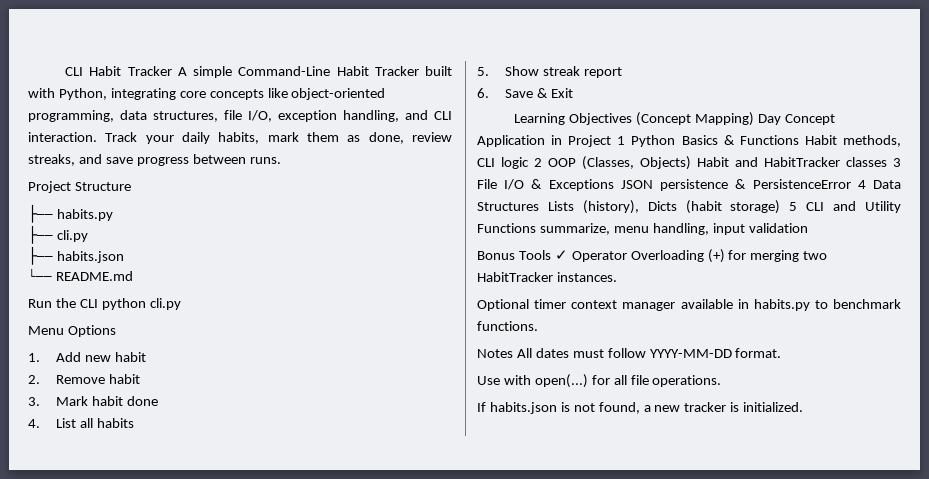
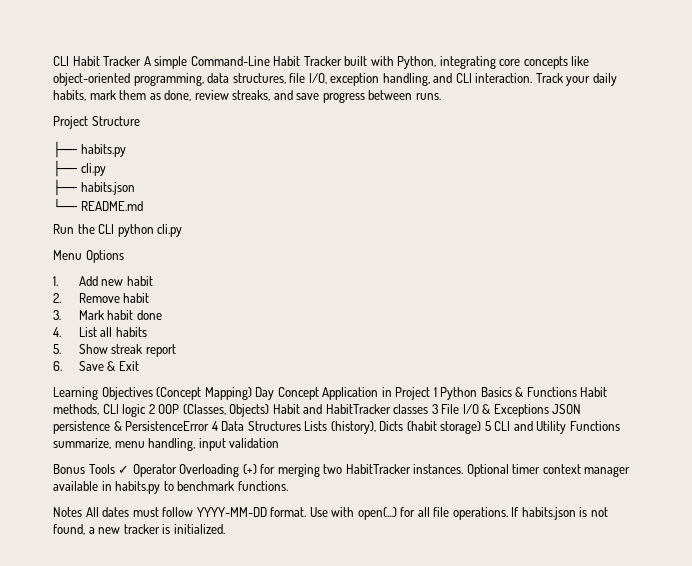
- Bonus Tools ✓ Operator Overloading (+) for merging two HabitTracker instances.
- Optional timer context manager available in habits.py to benchmark functions.
+ Bonus Tools ✓ Operator Overloading (+) for merging two HabitTracker instances. Optional timer context manager available in habits.py to benchmark functions.
- Notes All dates must follow YYYY-MM-DD format.
- Use with open(...) for all file operations.
- If habits.json is not found, a new tracker is initialized.
+ Notes All dates must follow YYYY-MM-DD format. Use with open(...) for all file operations. If habits.json is not found, a new tracker is initialized.

